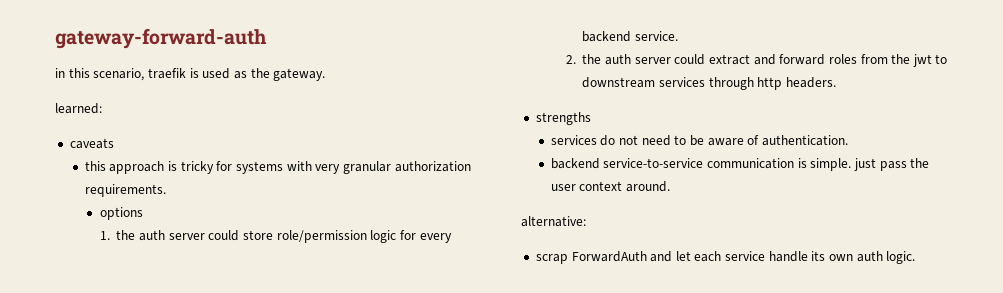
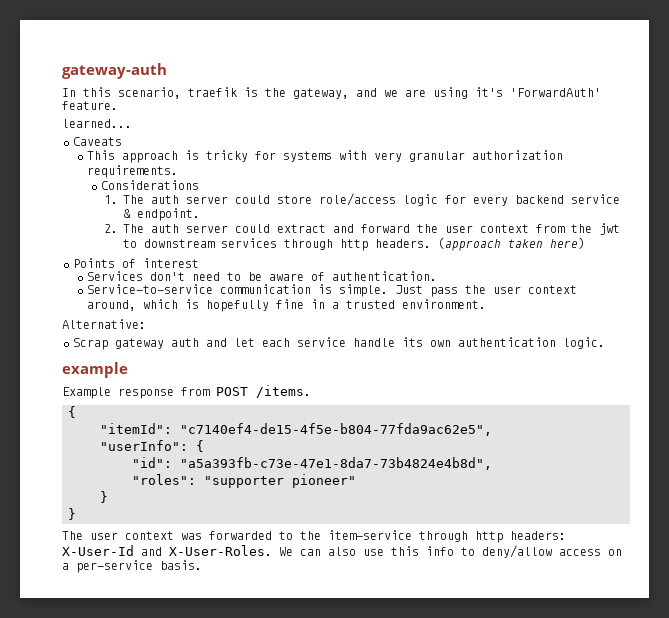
- gateway-forward-auth
- in this scenario, traefik is used as the gateway.
- learned:
- caveats
- this approach is tricky for systems with very granular authorization requirements.
+ gateway-auth
+ In this scenario, traefik is the gateway, and we are using it's 'ForwardAuth' feature.
+ learned...
+ Caveats
+ This approach is tricky for systems with very granular authorization requirements.
- options
+ Considerations
- 1. the auth server could store role/permission logic for every backend service.
+ 1. The auth server could store role/access logic for every backend service & endpoint.
- 2. the auth server could extract and forward roles from the jwt to downstream services through http headers.
- strengths
- services do not need to be aware of authentication.
+ 2. The auth server could extract and forward the user context from the jwt to downstream services through http headers. (approach taken here)
+ Points of interest
+ Services don't need to be aware of authentication.
- backend service-to-service communication is simple. just pass the user context around.
- alternative:
- scrap ForwardAuth and let each service handle its own auth logic.
+ Service-to-service communication is simple. Just pass the user context around, which is hopefully fine in a trusted environment.
+ Alternative:
+ Scrap gateway auth and let each service handle its own authentication logic.
+ example
+ Example response from POST /items.
+ {
+ "itemId": "c7140ef4-de15-4f5e-b804-77fda9ac62e5",
+ "userInfo": {
+ "id": "a5a393fb-c73e-47e1-8da7-73b4824e4b8d",
+ "roles": "supporter pioneer"
+ }
+ }
+ The user context was forwarded to the item-service through http headers: X-User-Id and X-User-Roles. We can also use this info to deny/allow access on a per-service basis.

